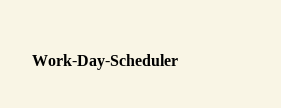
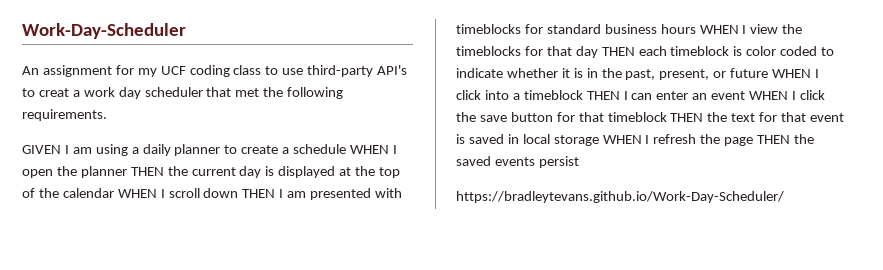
+ An assignment for my UCF coding class to use third-party API's to creat a work day scheduler that met the following requirements.
+ GIVEN I am using a daily planner to create a schedule WHEN I open the planner THEN the current day is displayed at the top of the calendar WHEN I scroll down THEN I am presented with timeblocks for standard business hours WHEN I view the timeblocks for that day THEN each timeblock is color coded to indicate whether it is in the past, present, or future WHEN I click into a timeblock THEN I can enter an event WHEN I click the save button for that timeblock THEN the text for that event is saved in local storage WHEN I refresh the page THEN the saved events persist
+ https://bradleytevans.github.io/Work-Day-Scheduler/

